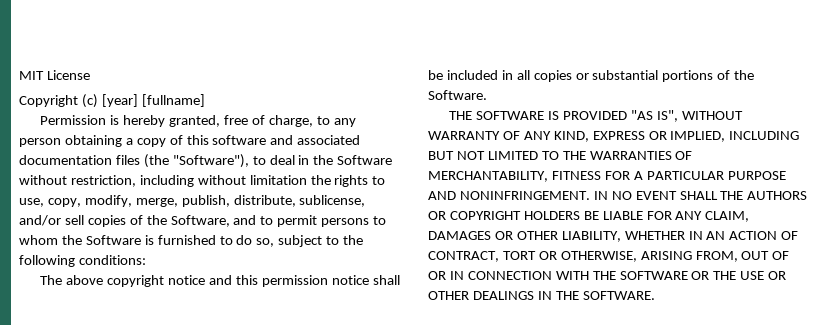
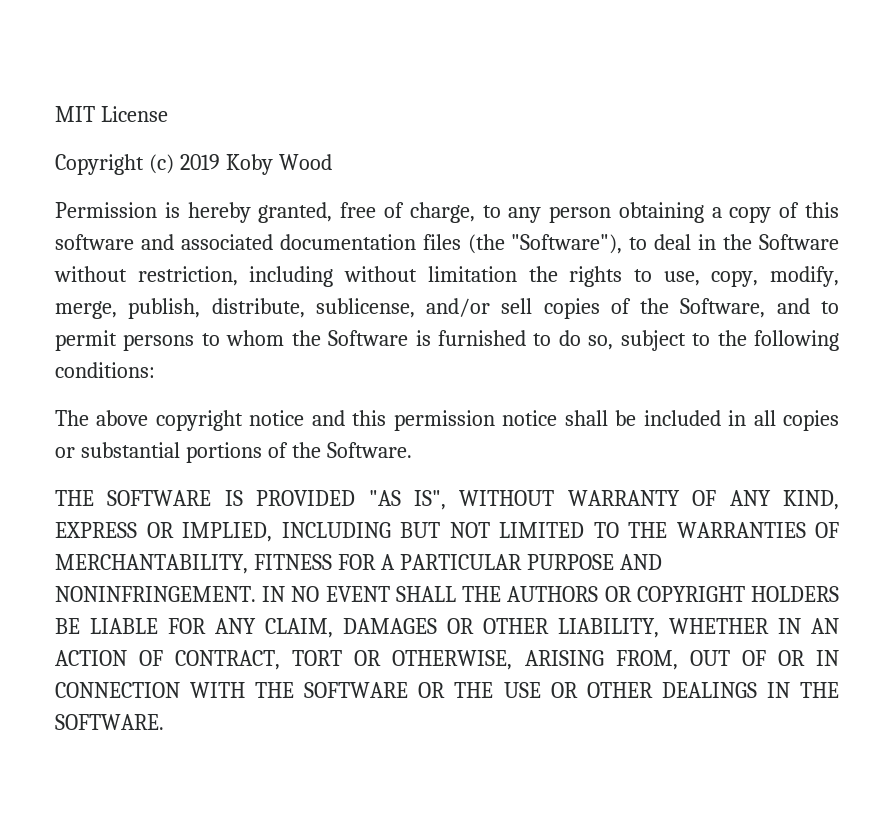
- Copyright (c) [year] [fullname]
+ Copyright (c) 2019 Koby Wood

